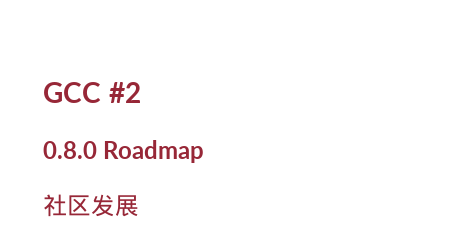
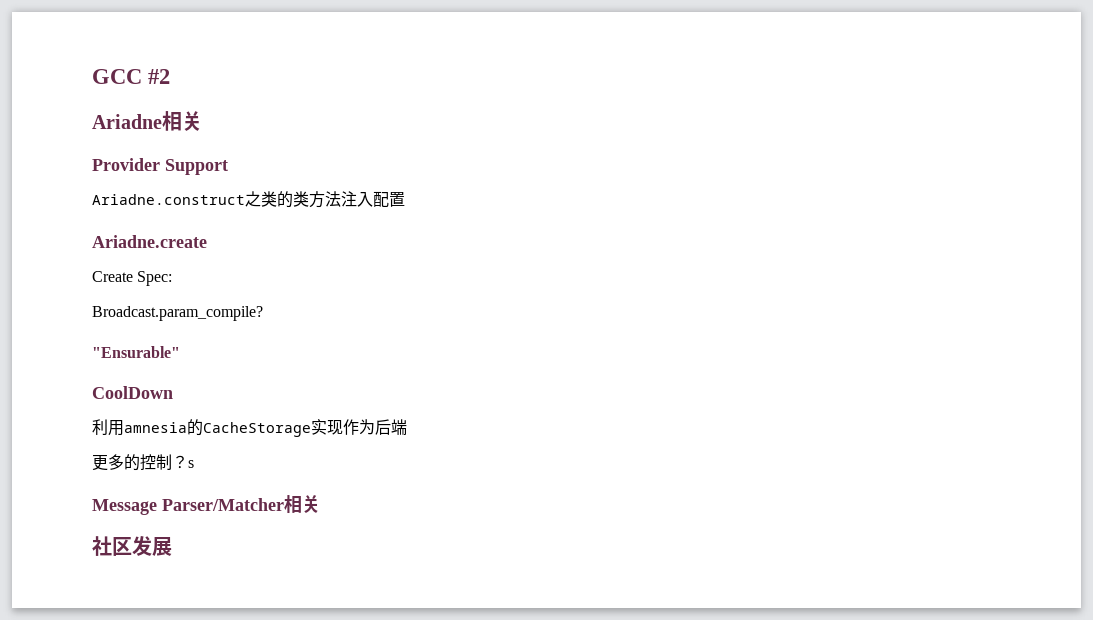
- 0.8.0 Roadmap
+ Ariadne相关
+ Provider Support
+ Ariadne.construct之类的类方法注入配置
+ Ariadne.create
+ Create Spec:
+ Broadcast.param_compile?
+ "Ensurable"
+ CoolDown
+ 利用amnesia的CacheStorage实现作为后端
+ 更多的控制？s
+ Message Parser/Matcher相关

